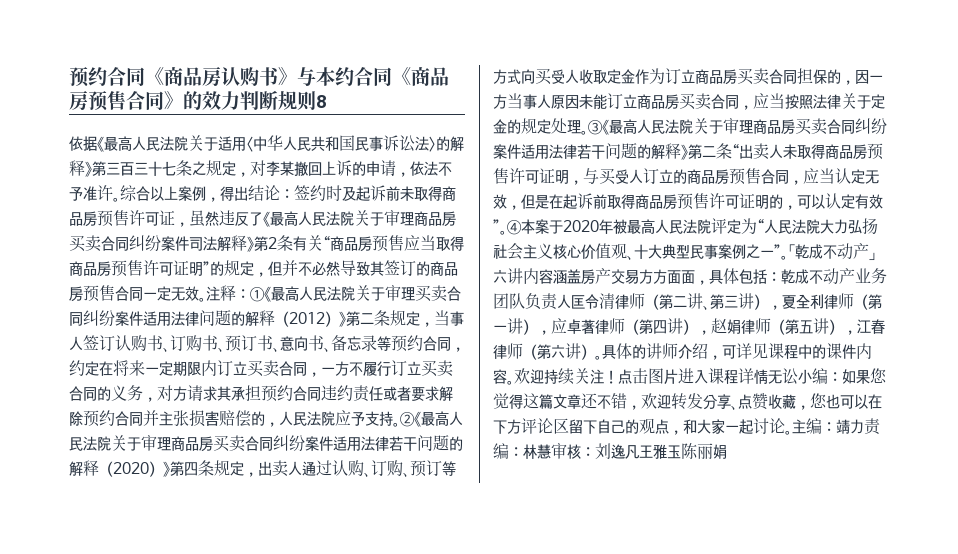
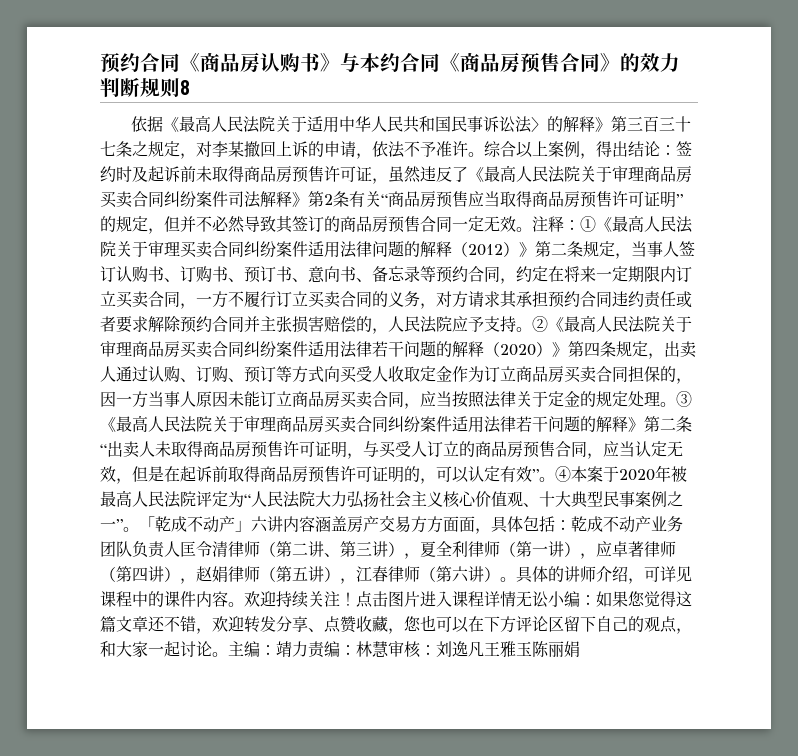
- 依据《最高人民法院关于适用〈中华人民共和国民事诉讼法〉的解释》第三百三十七条之规定，对李某撤回上诉的申请，依法不予准许。
+ 依据《最高人民法院关于适用中华人民共和国民事诉讼法〉的解释》第三百三十七条之规定，对李某撤回上诉的申请，依法不予准许。

